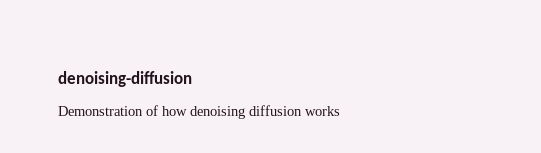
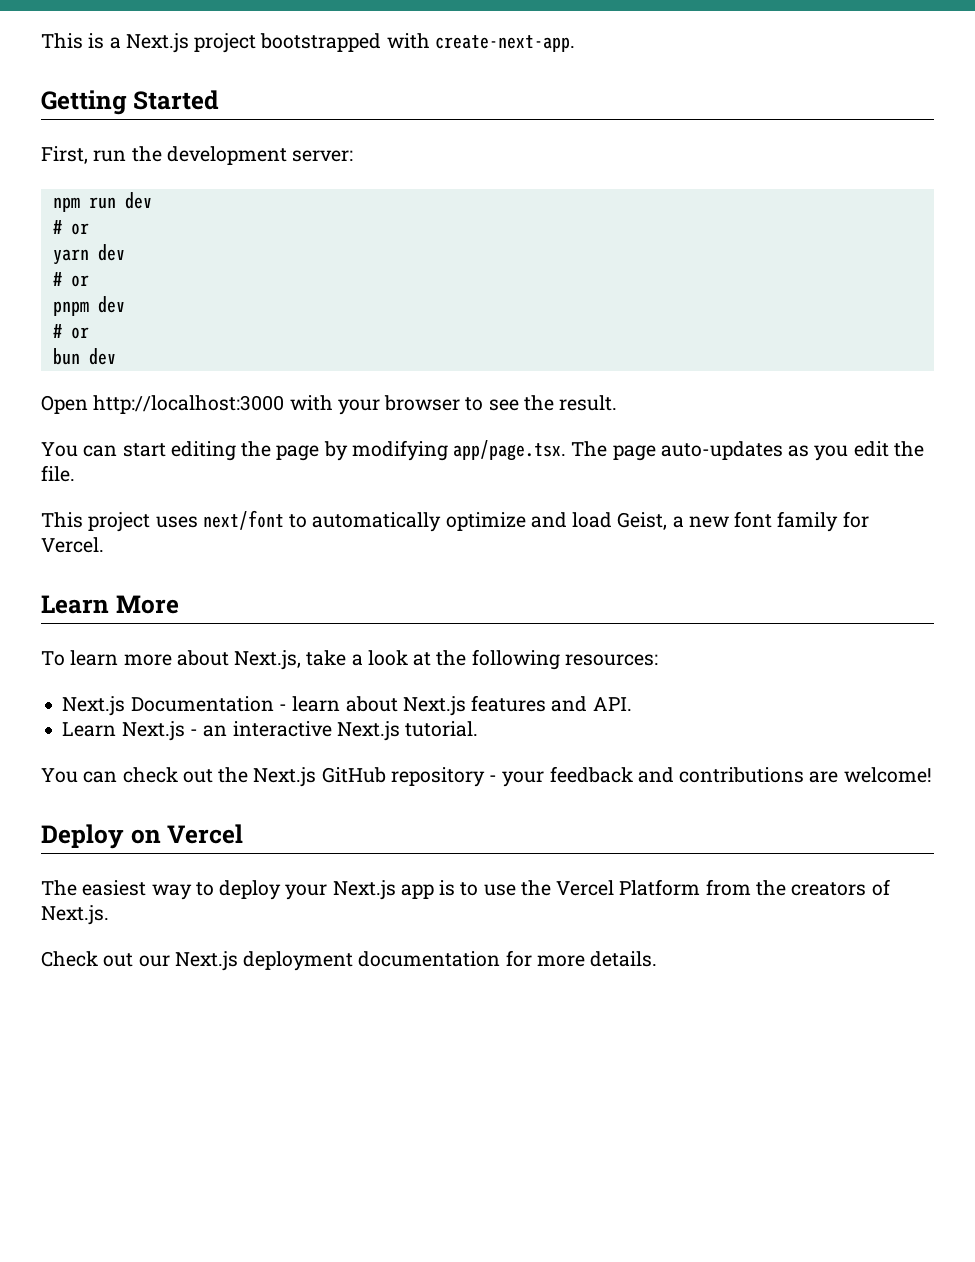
- denoising-diffusion
- Demonstration of how denoising diffusion works
+ This is a Next.js project bootstrapped with create-next-app.
+ Getting Started
+ First, run the development server:
+ npm run dev
+ # or
+ yarn dev
+ # or
+ pnpm dev
+ # or
+ bun dev
+ Open http://localhost:3000 with your browser to see the result.
+ You can start editing the page by modifying app/page.tsx. The page auto-updates as you edit the file.
+ This project uses next/font to automatically optimize and load Geist, a new font family for Vercel.
+ Learn More
+ To learn more about Next.js, take a look at the following resources:
+ Next.js Documentation - learn about Next.js features and API.
+ Learn Next.js - an interactive Next.js tutorial.
+ You can check out the Next.js GitHub repository - your feedback and contributions are welcome!
+ Deploy on Vercel
+ The easiest way to deploy your Next.js app is to use the Vercel Platform from the creators of Next.js.
+ Check out our Next.js deployment documentation for more details.

